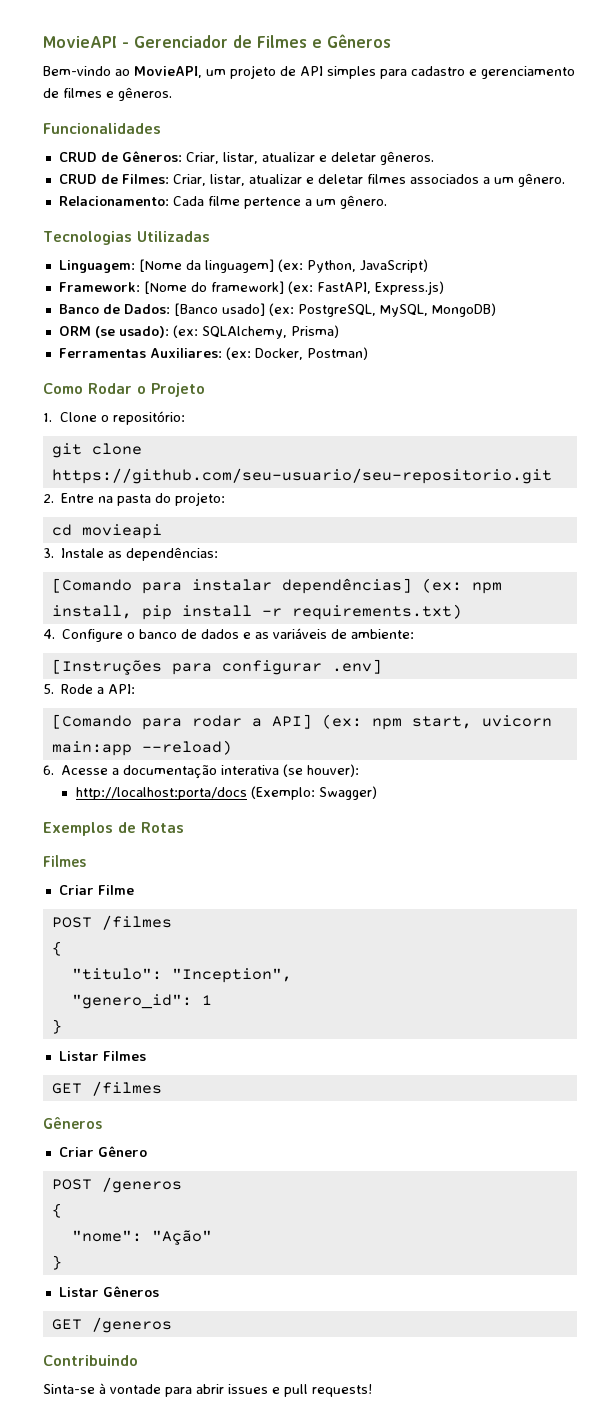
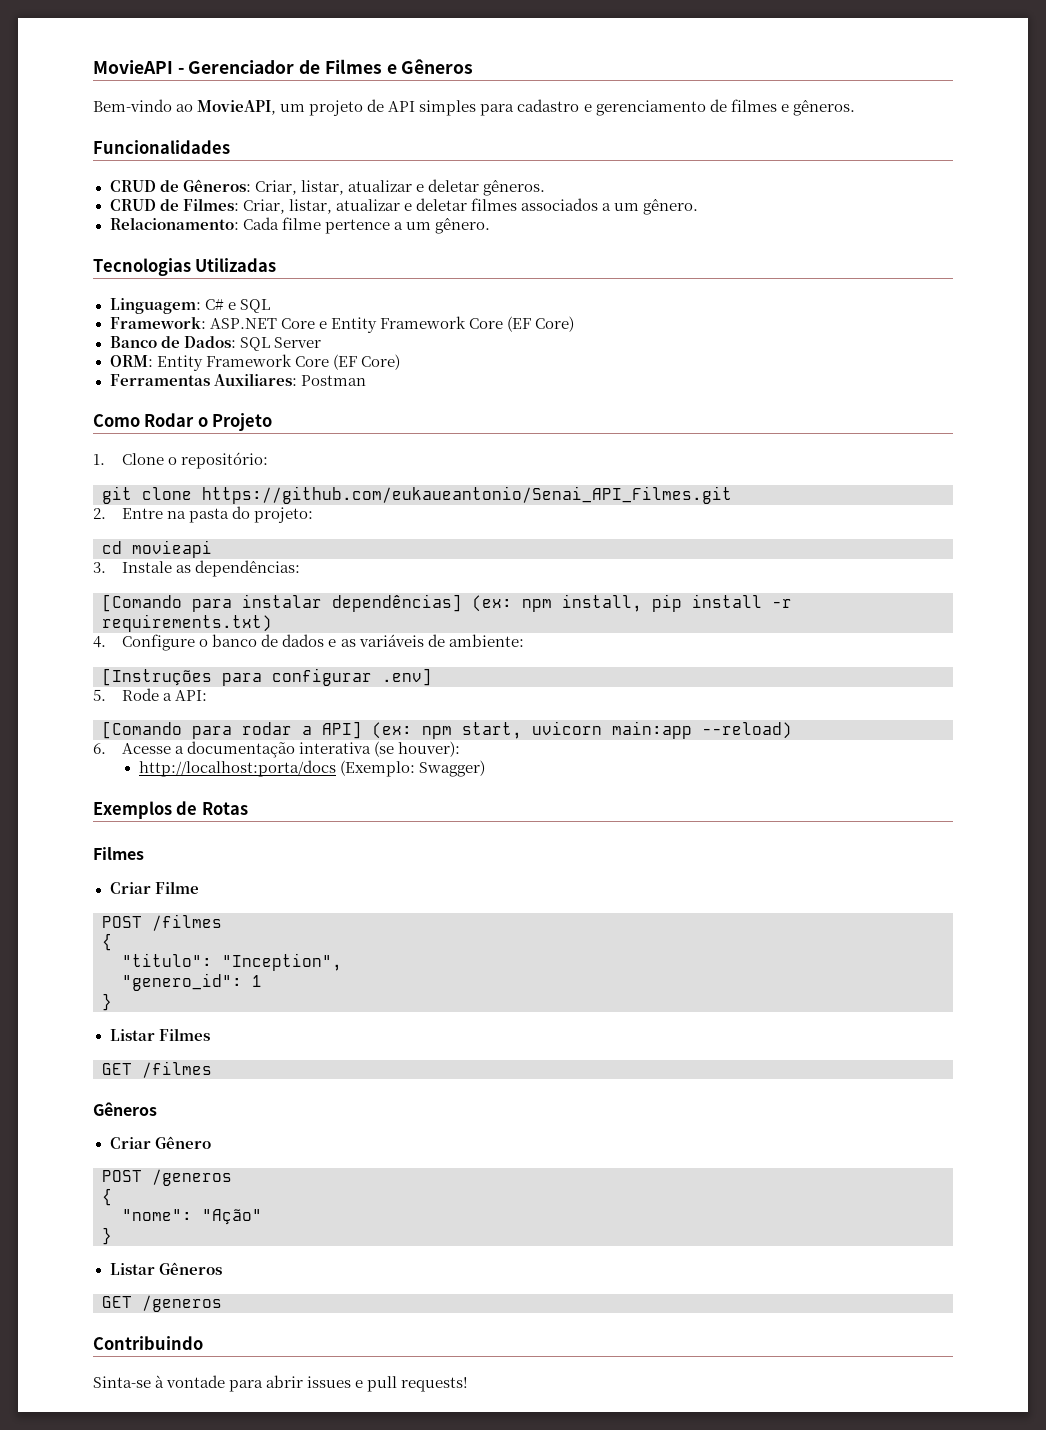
- Linguagem: [Nome da linguagem] (ex: Python, JavaScript)
- Framework: [Nome do framework] (ex: FastAPI, Express.js)
- Banco de Dados: [Banco usado] (ex: PostgreSQL, MySQL, MongoDB)
- ORM (se usado): (ex: SQLAlchemy, Prisma)
+ Linguagem: C# e SQL
+ Framework: ASP.NET Core e Entity Framework Core (EF Core)
+ Banco de Dados: SQL Server
+ ORM: Entity Framework Core (EF Core)
- Ferramentas Auxiliares: (ex: Docker, Postman)
+ Ferramentas Auxiliares: Postman
- git clone https://github.com/seu-usuario/seu-repositorio.git
+ git clone https://github.com/eukaueantonio/Senai_API_Filmes.git

